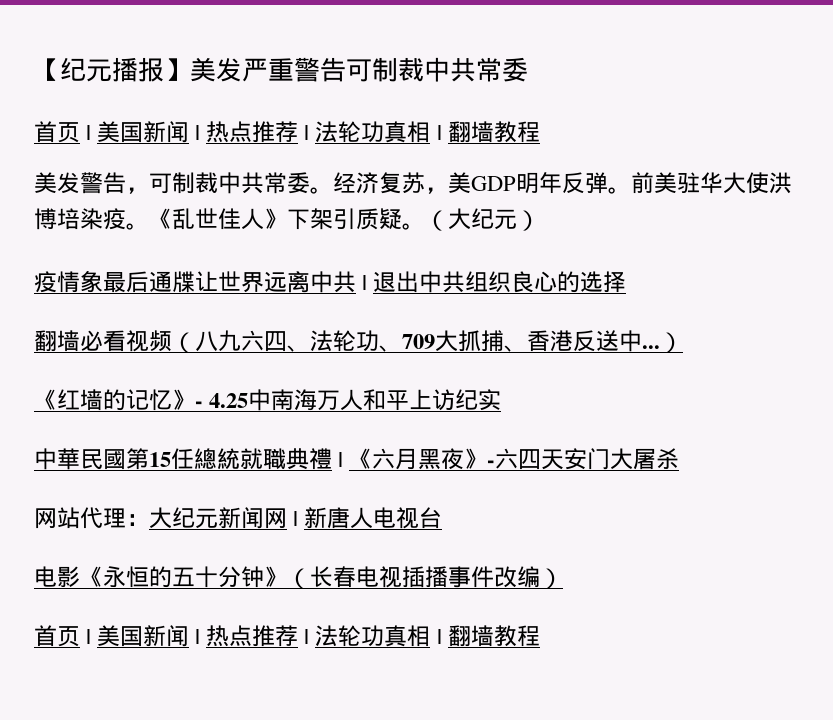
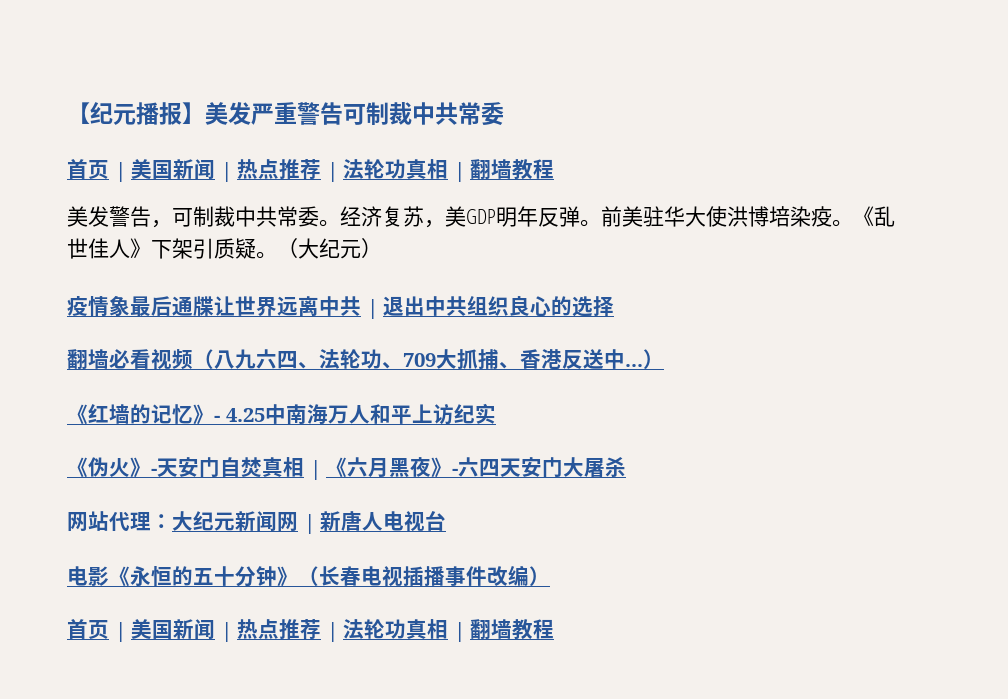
- 中華民國第15任總統就職典禮 | 《六月黑夜》-六四天安门大屠杀
+ 《伪火》-天安门自焚真相 | 《六月黑夜》-六四天安门大屠杀

